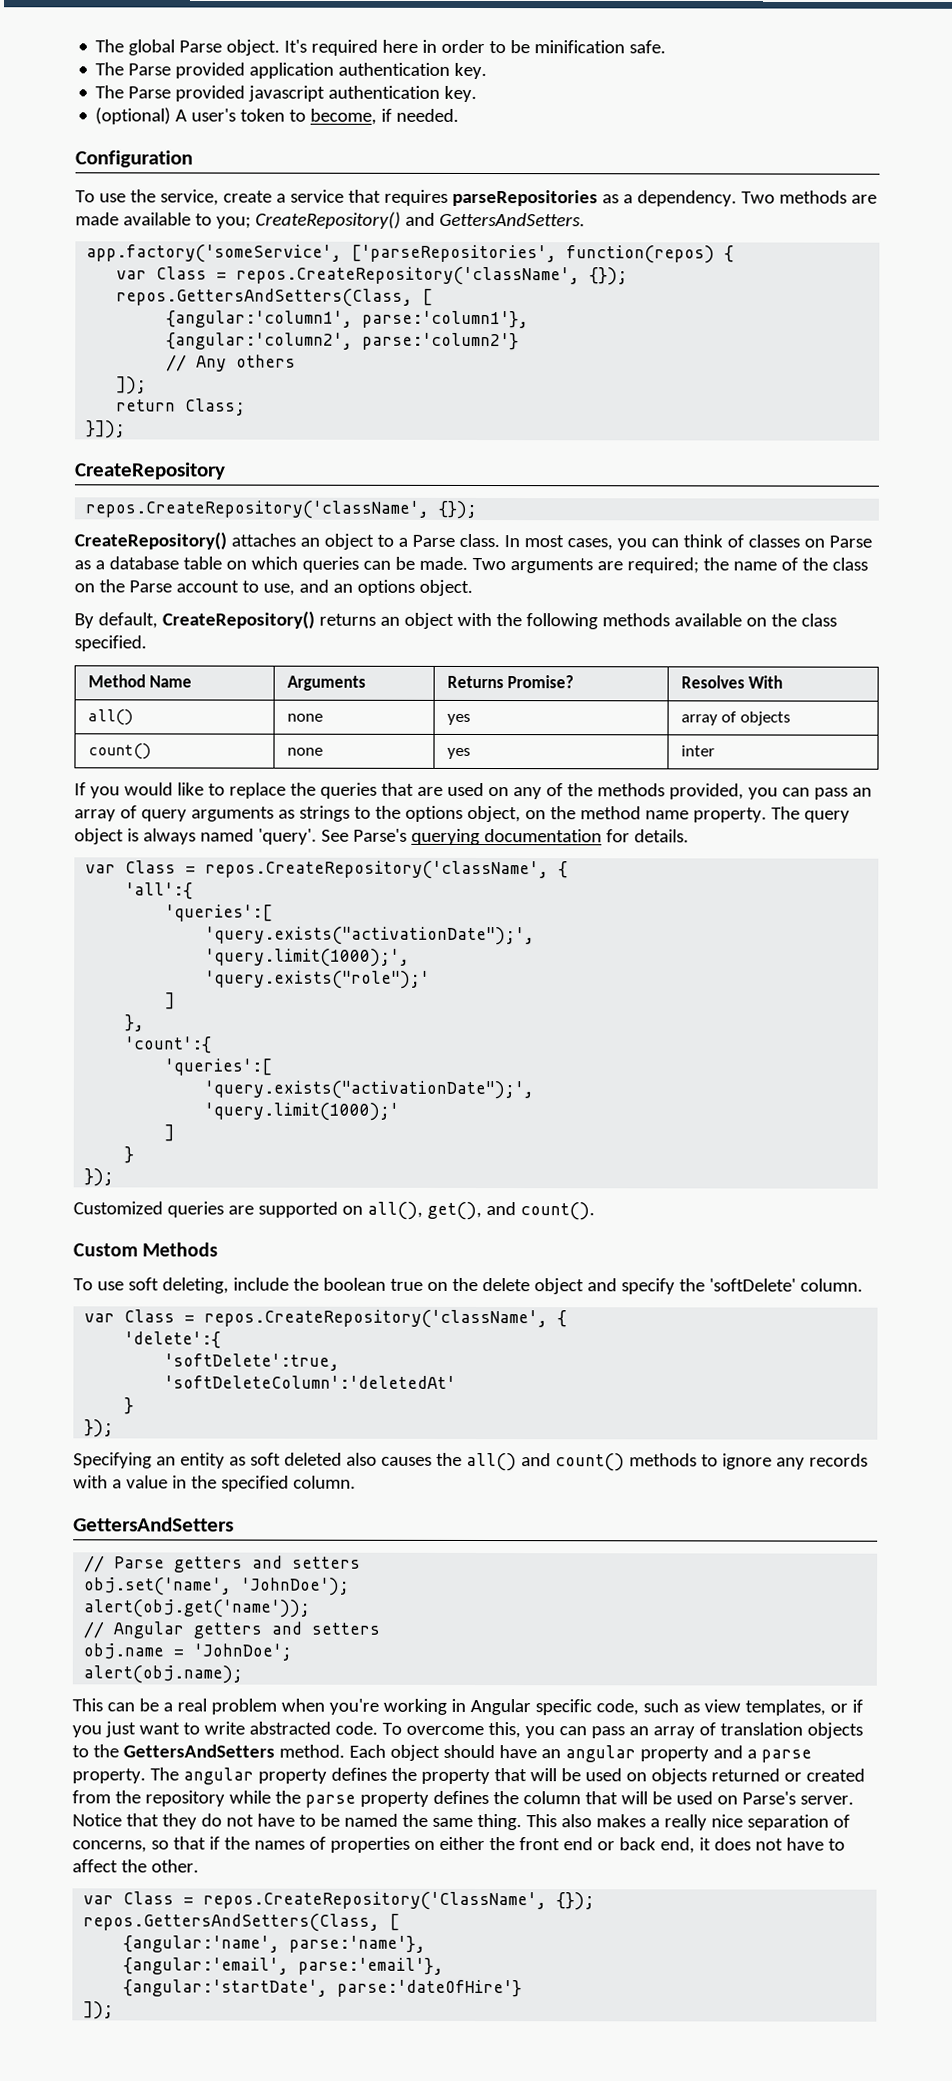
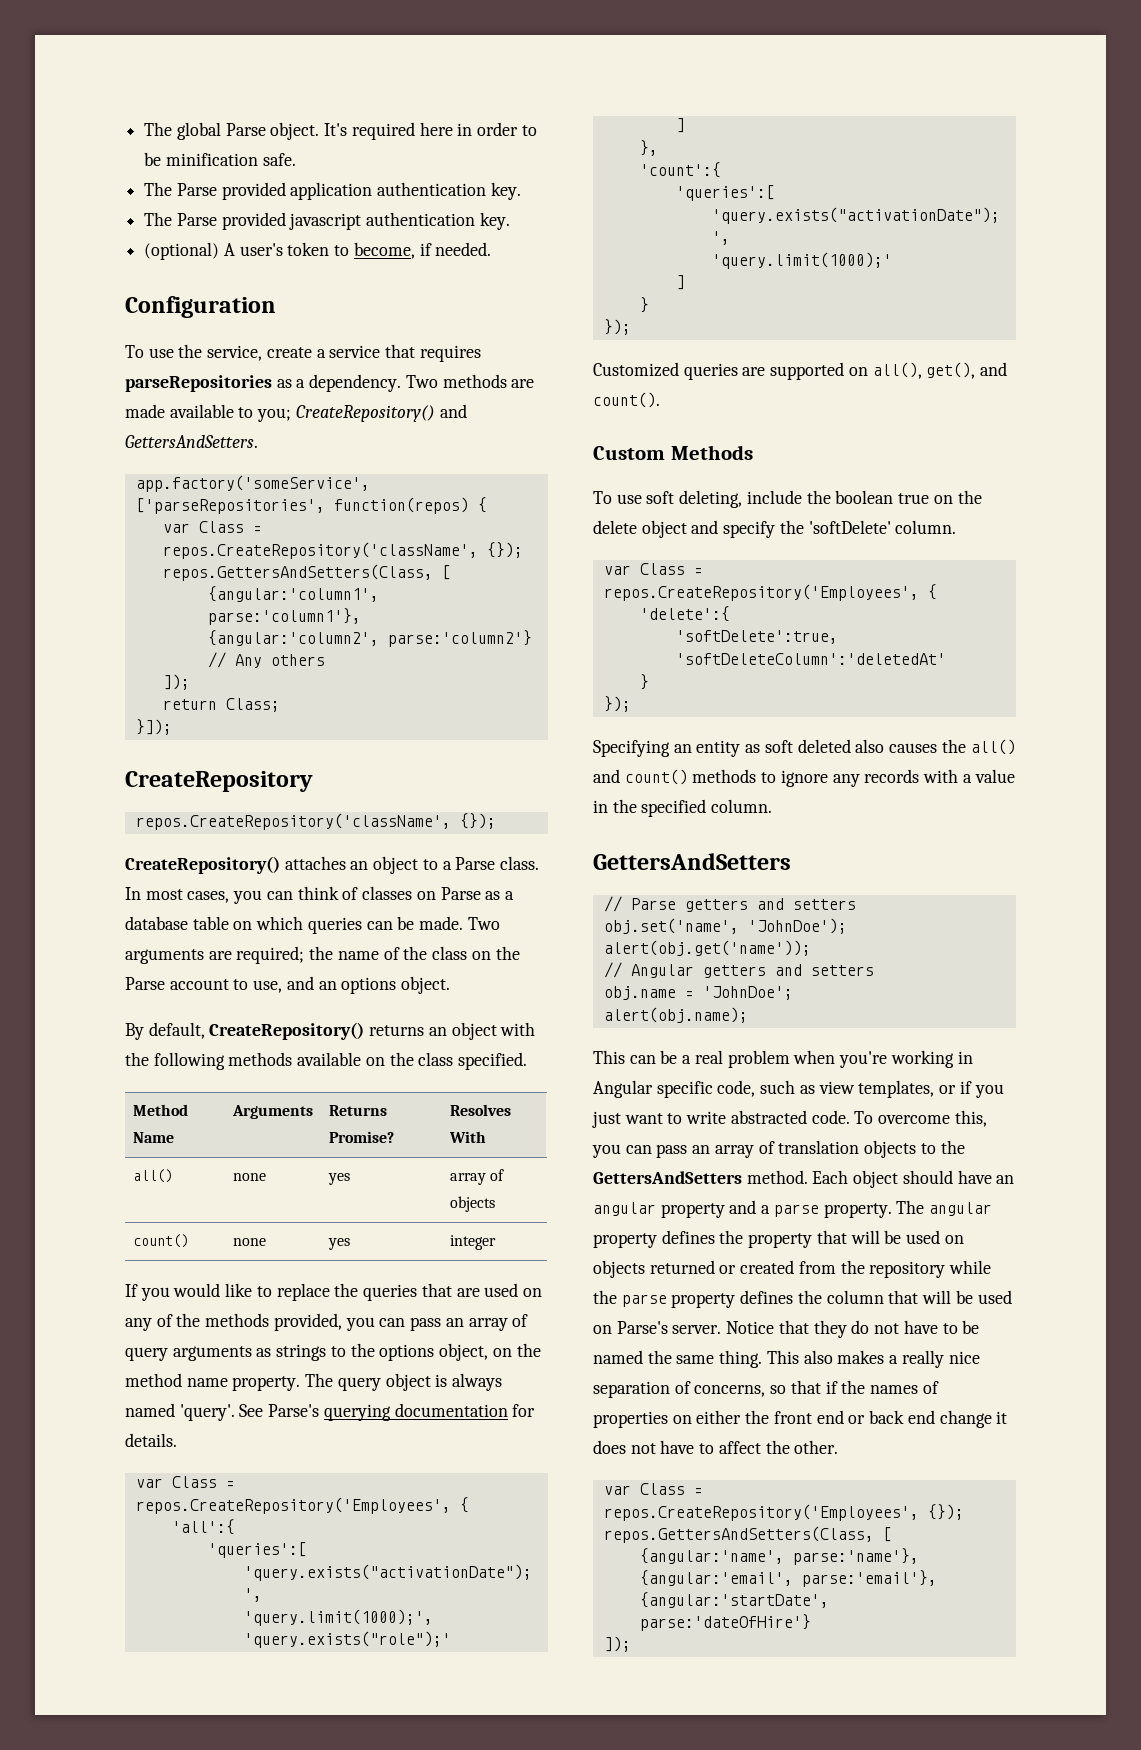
- count() | none | yes | inter
+ count() | none | yes | integer
  See Parse's querying documentation for details.
- var Class = repos.CreateRepository('className', {
+ var Class = repos.CreateRepository('Employees', {
  To use soft deleting, include the boolean true on the delete object and specify the 'softDelete' column.
- var Class = repos.CreateRepository('className', {
+ var Class = repos.CreateRepository('Employees', {
- This also makes a really nice separation of concerns, so that if the names of properties on either the front end or back end, it does not have to affect the other.
+ This also makes a really nice separation of concerns, so that if the names of properties on either the front end or back end change it does not have to affect the other.
- var Class = repos.CreateRepository('ClassName', {});
+ var Class = repos.CreateRepository('Employees', {});

